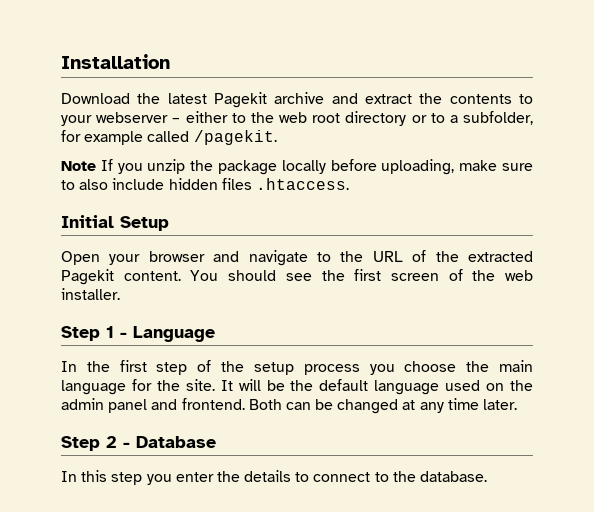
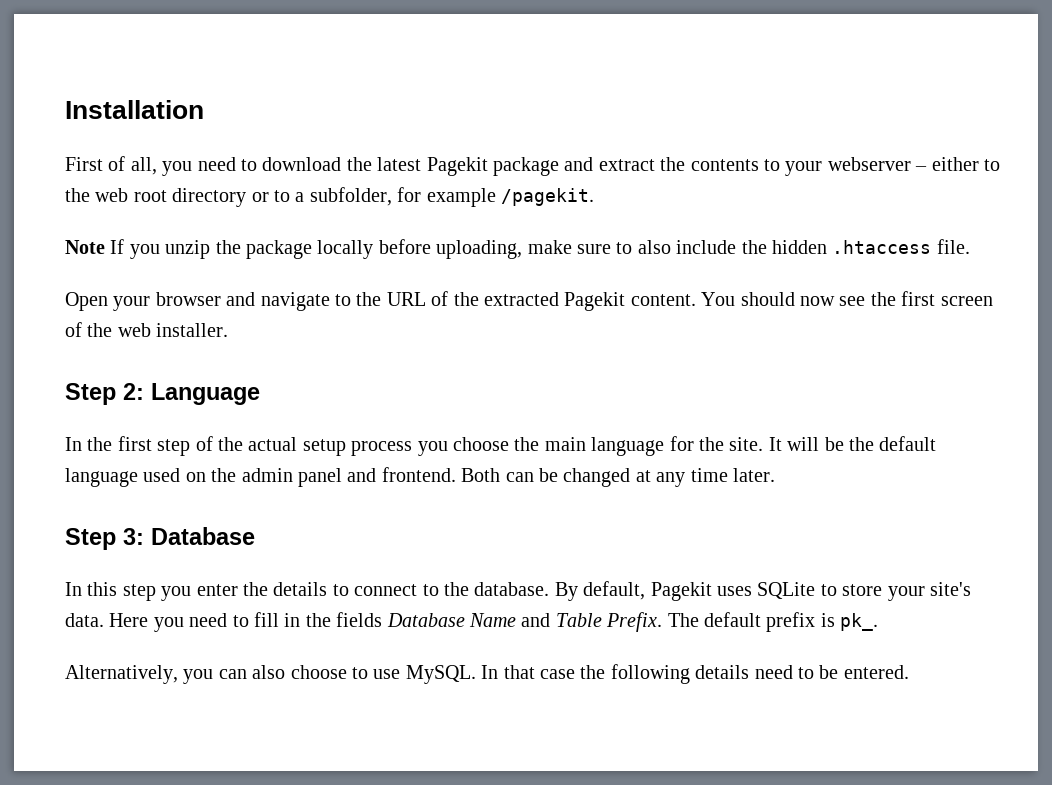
- Download the latest Pagekit archive and extract the contents to your webserver – either to the web root directory or to a subfolder, for example called /pagekit.
+ First of all, you need to download the latest Pagekit package and extract the contents to your webserver – either to the web root directory or to a subfolder, for example /pagekit.
- Note If you unzip the package locally before uploading, make sure to also include hidden files .htaccess.
- Initial Setup
+ Note If you unzip the package locally before uploading, make sure to also include the hidden .htaccess file.
- You should see the first screen of the web installer.
+ You should now see the first screen of the web installer.
- Step 1 - Language
+ Step 2: Language
- In the first step of the setup process you choose the main language for the site.
+ In the first step of the actual setup process you choose the main language for the site.
- Step 2 - Database
+ Step 3: Database
+ By default, Pagekit uses SQLite to store your site's data. Here you need to fill in the fields Database Name and Table Prefix. The default prefix is pk_.
+ Alternatively, you can also choose to use MySQL. In that case the following details need to be entered.

